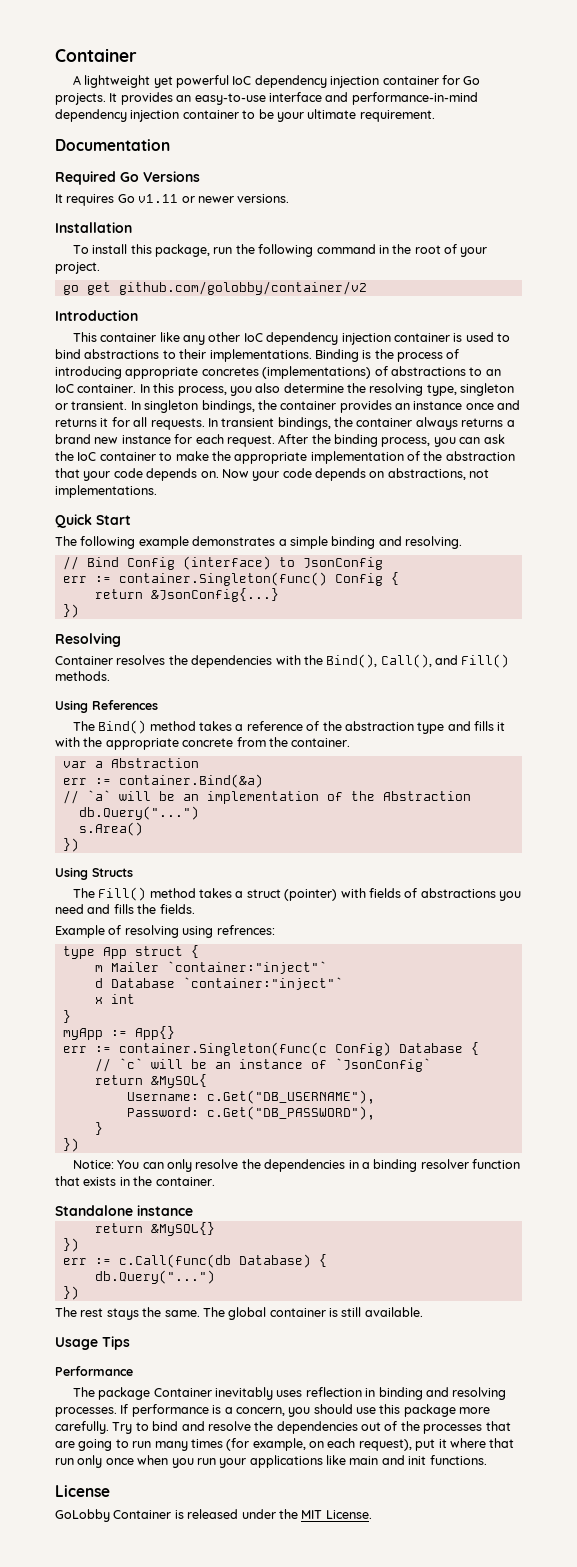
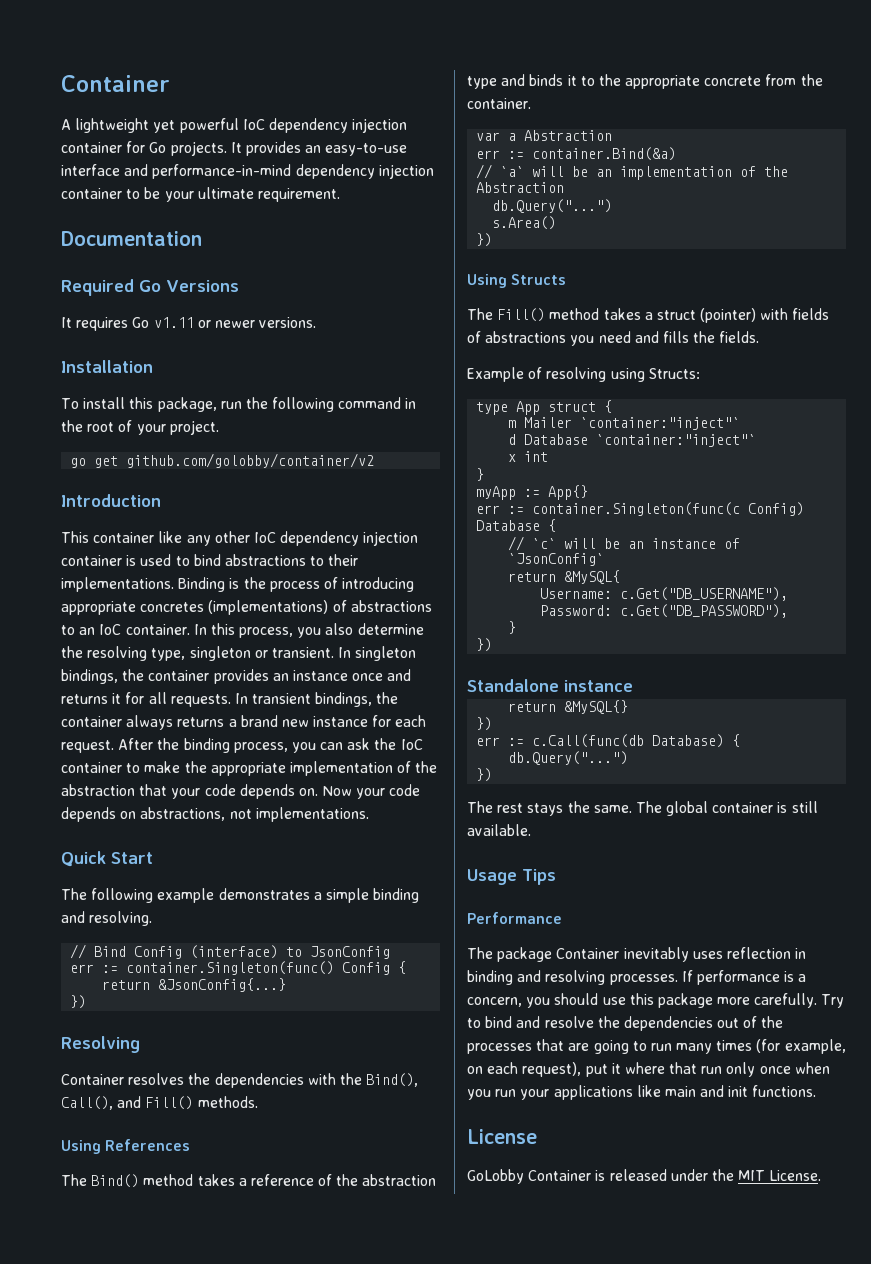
- The Bind() method takes a reference of the abstraction type and fills it with the appropriate concrete from the container.
+ The Bind() method takes a reference of the abstraction type and binds it to the appropriate concrete from the container.
- Example of resolving using refrences:
+ Example of resolving using Structs:
- Notice: You can only resolve the dependencies in a binding resolver function that exists in the container.

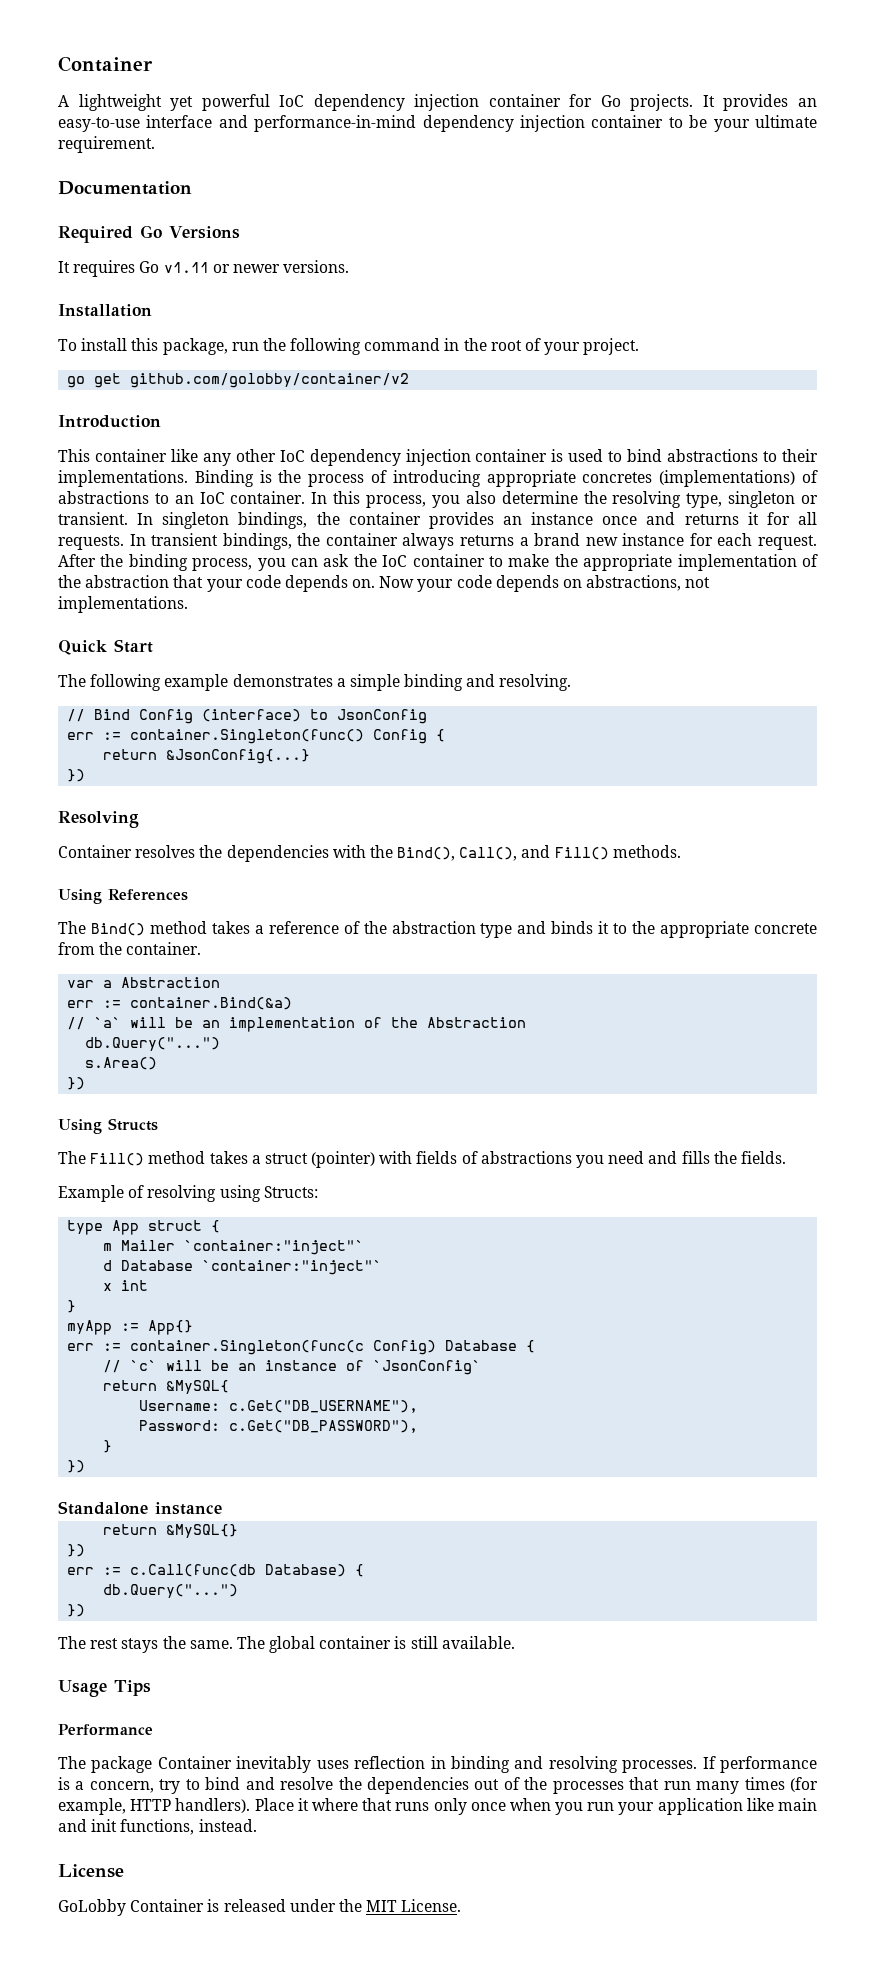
- If performance is a concern, you should use this package more carefully. Try to bind and resolve the dependencies out of the processes that are going to run many times (for example, on each request), put it where that run only once when you run your applications like main and init functions.
+ If performance is a concern, try to bind and resolve the dependencies out of the processes that run many times (for example, HTTP handlers). Place it where that runs only once when you run your application like main and init functions, instead.

